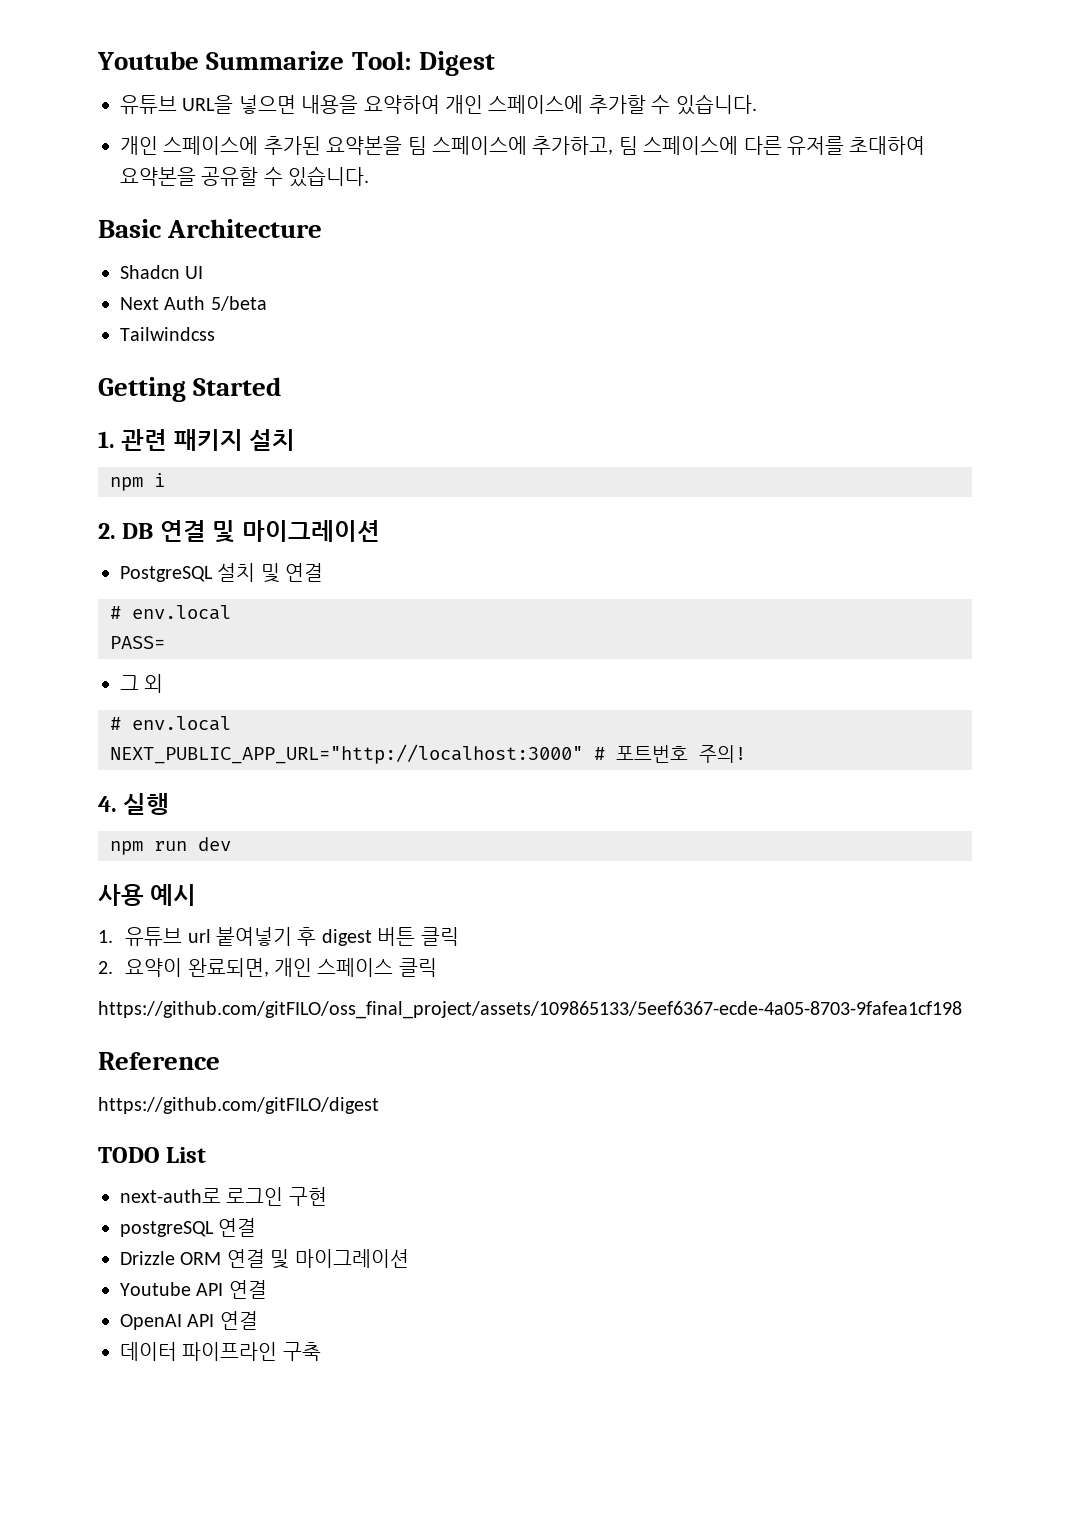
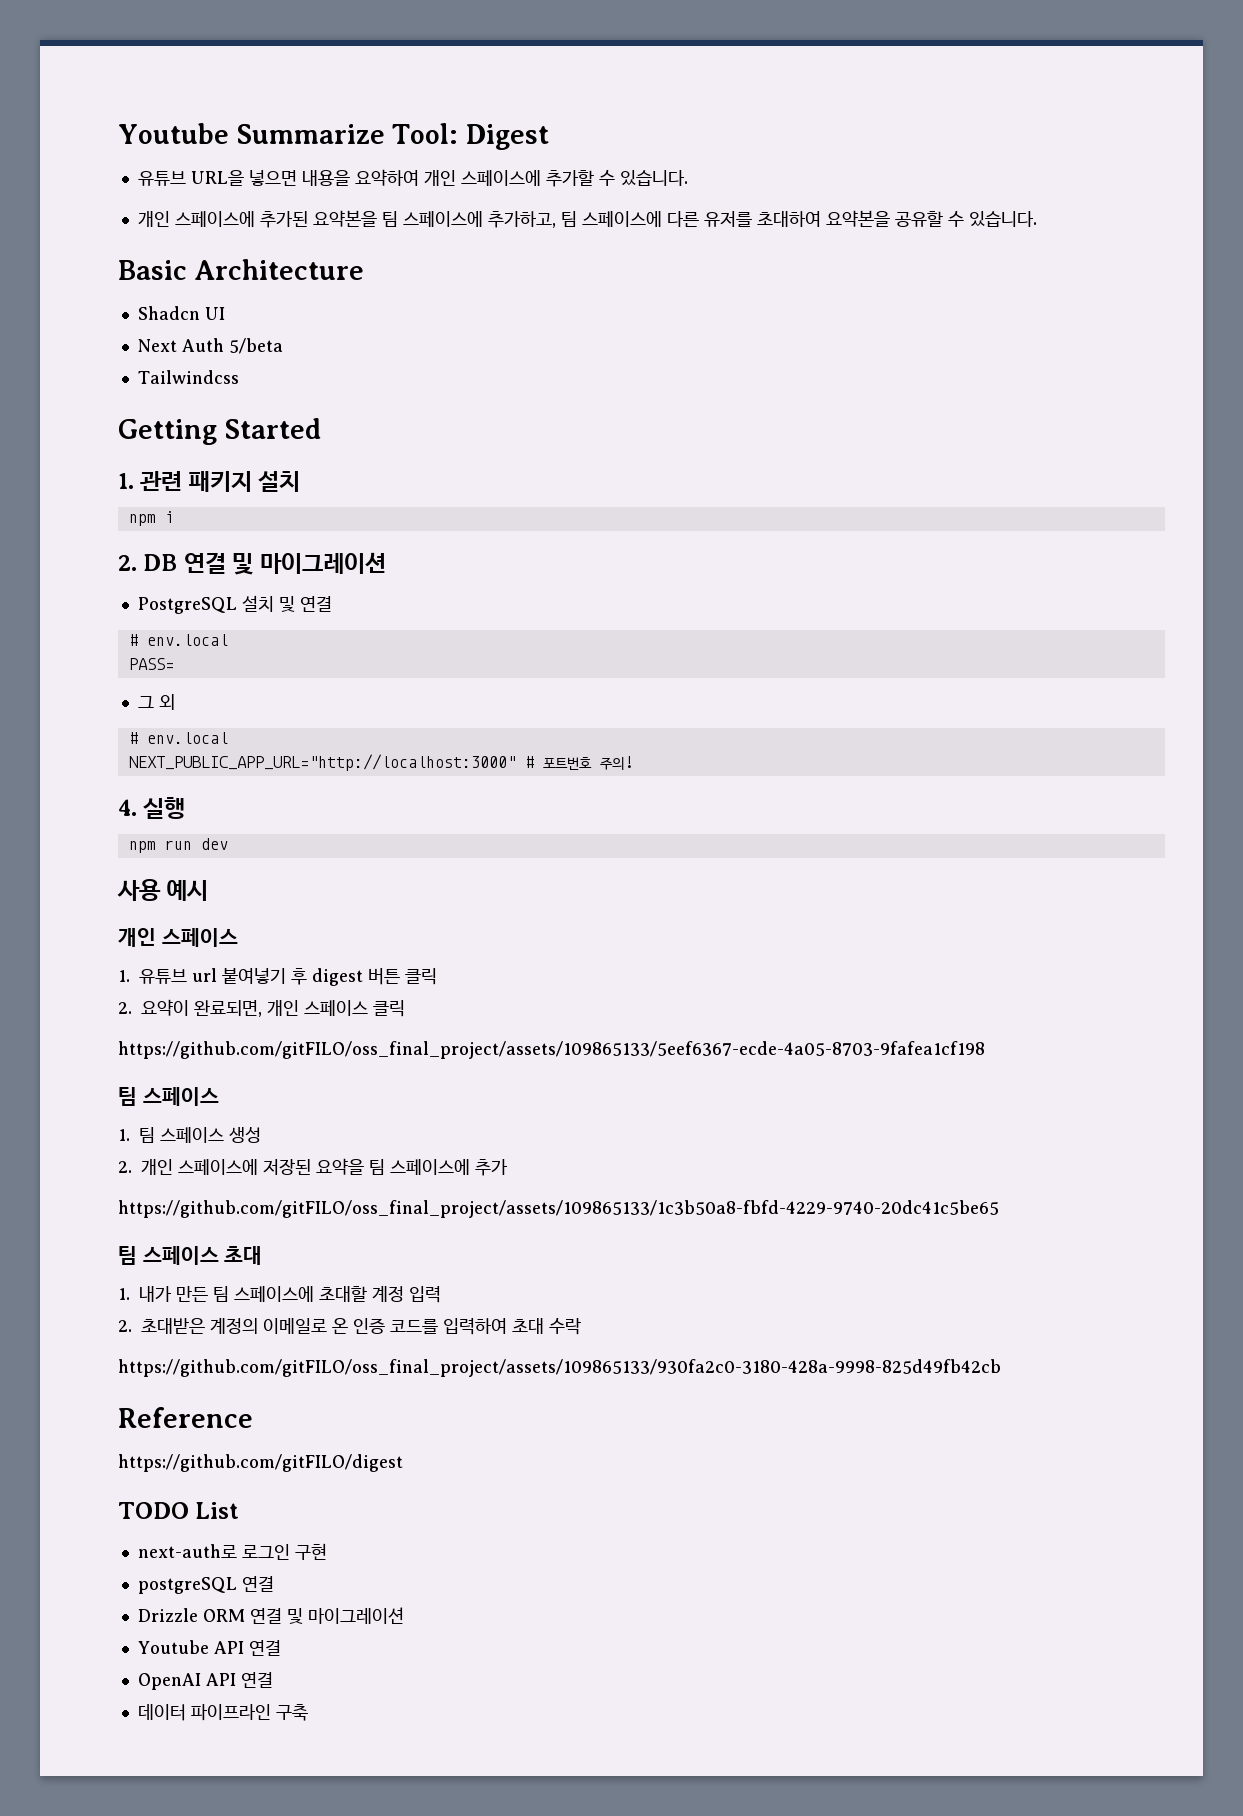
  사용 예시
+ 개인 스페이스
  https://github.com/gitFILO/oss_final_project/assets/109865133/5eef6367-ecde-4a05-8703-9fafea1cf198
+ 팀 스페이스
+ 1. 팀 스페이스 생성
+ 2. 개인 스페이스에 저장된 요약을 팀 스페이스에 추가
+ https://github.com/gitFILO/oss_final_project/assets/109865133/1c3b50a8-fbfd-4229-9740-20dc41c5be65
+ 팀 스페이스 초대
+ 1. 내가 만든 팀 스페이스에 초대할 계정 입력
+ 2. 초대받은 계정의 이메일로 온 인증 코드를 입력하여 초대 수락
+ https://github.com/gitFILO/oss_final_project/assets/109865133/930fa2c0-3180-428a-9998-825d49fb42cb

